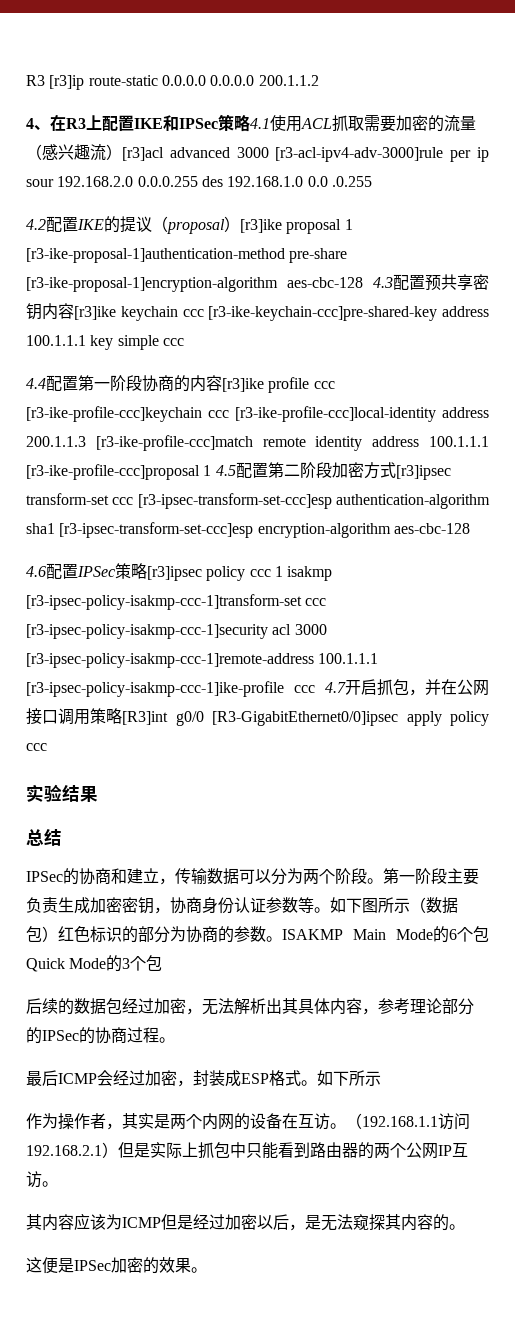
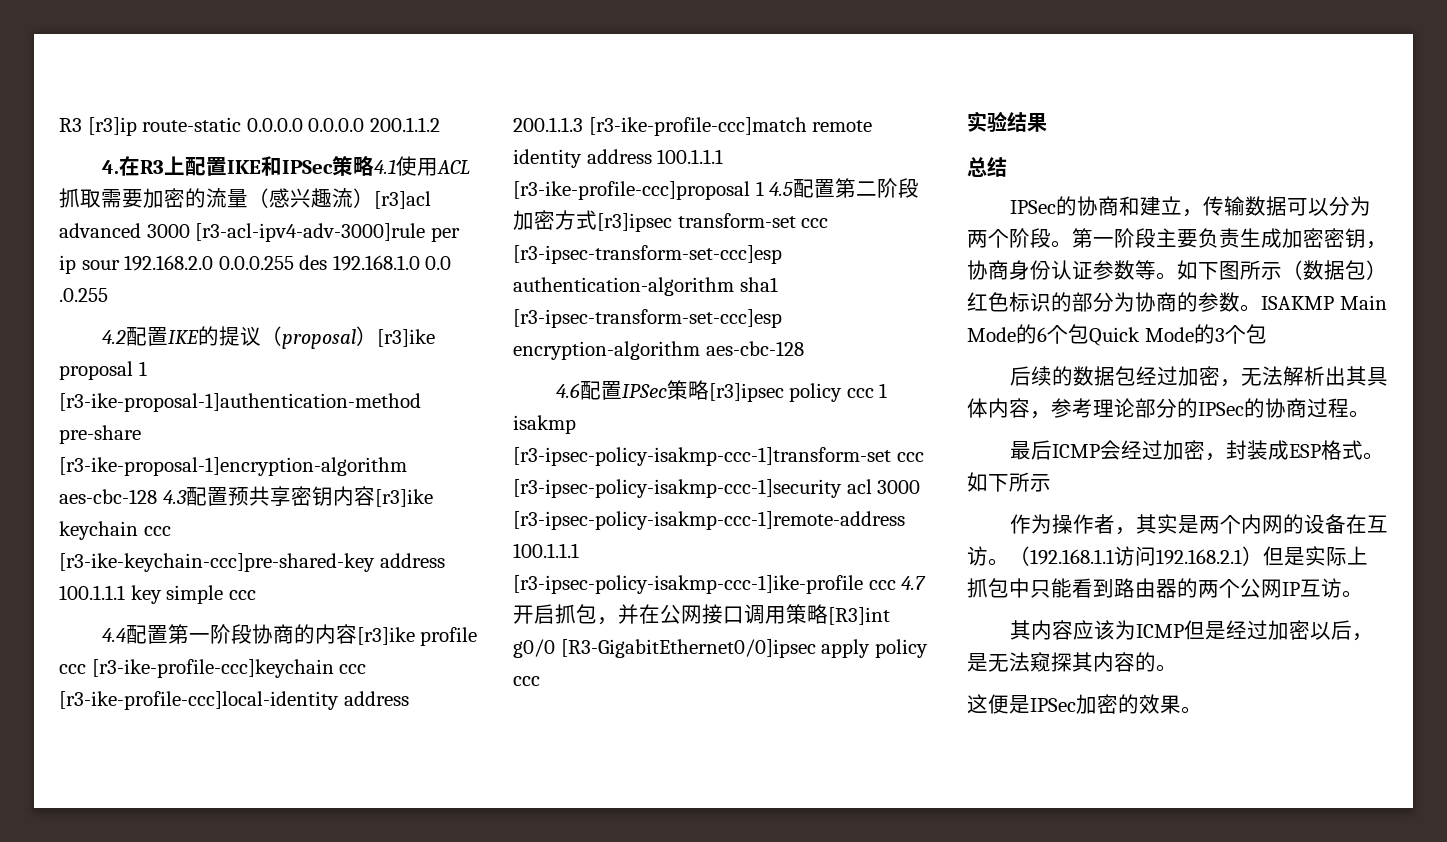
- 4、在R3上配置IKE和IPSec策略4.1使用ACL抓取需要加密的流量（感兴趣流）[r3]acl advanced 3000 [r3-acl-ipv4-adv-3000]rule per ip sour 192.168.2.0 0.0.0.255 des 192.168.1.0 0.0 .0.255
+ 4.在R3上配置IKE和IPSec策略4.1使用ACL抓取需要加密的流量（感兴趣流）[r3]acl advanced 3000 [r3-acl-ipv4-adv-3000]rule per ip sour 192.168.2.0 0.0.0.255 des 192.168.1.0 0.0 .0.255

